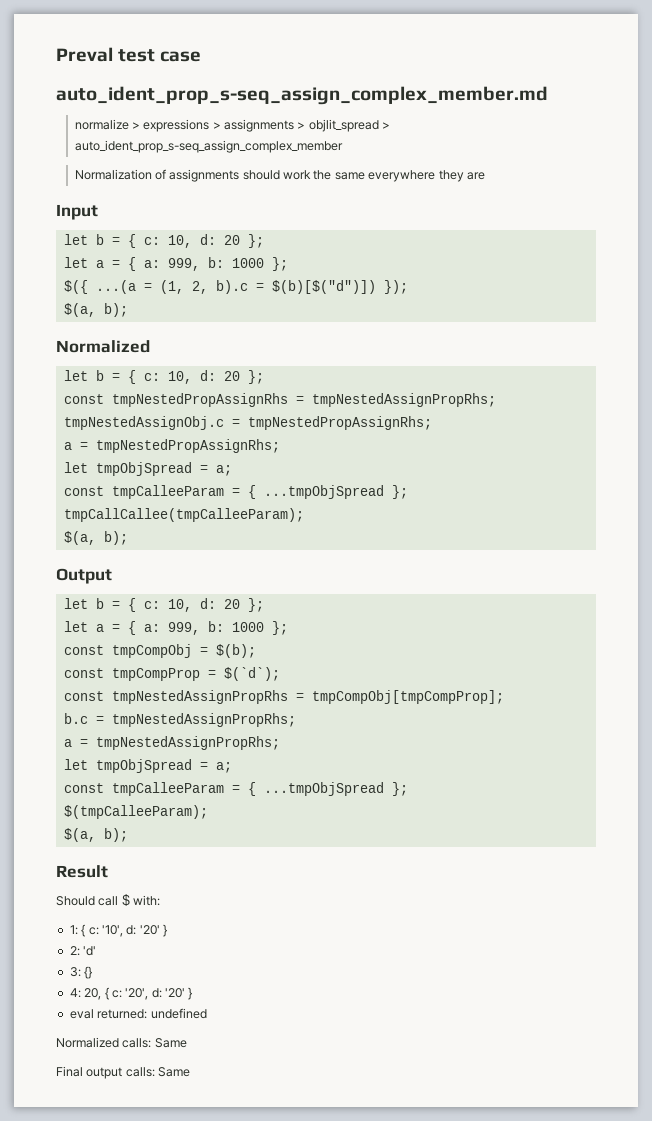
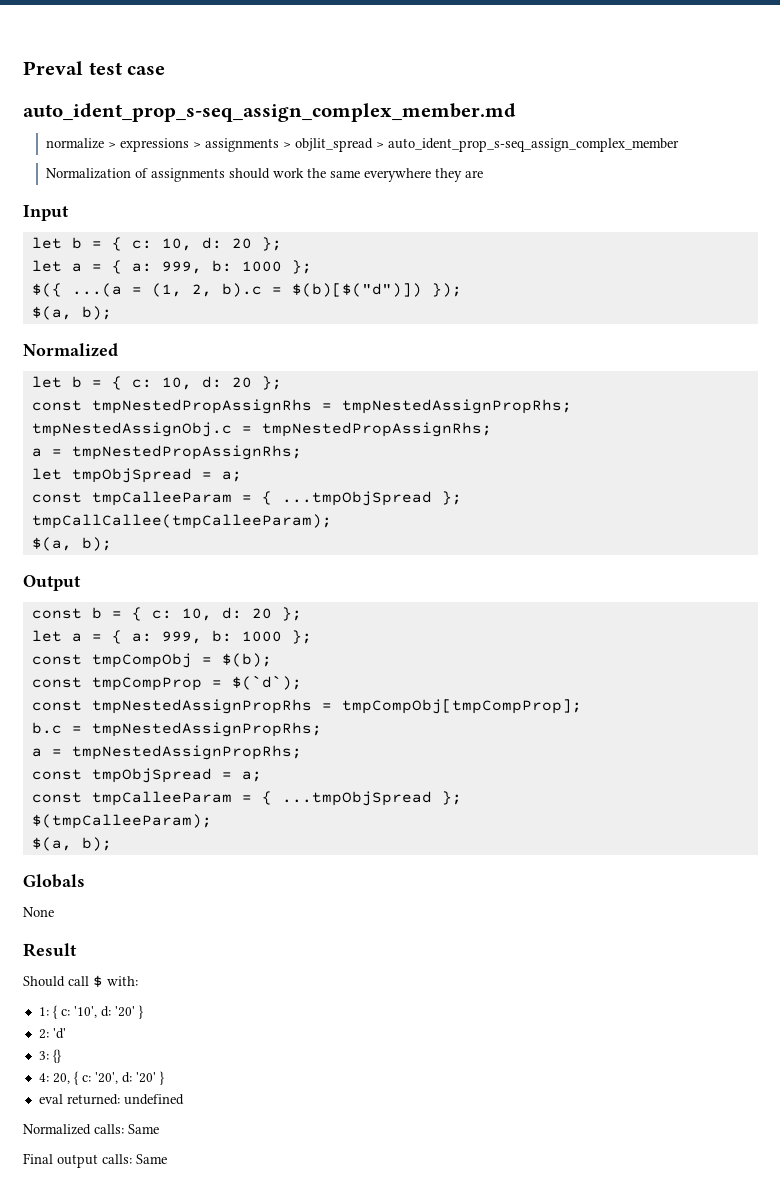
  Output
- let b = { c: 10, d: 20 };
+ const b = { c: 10, d: 20 };
  a = tmpNestedAssignPropRhs;
- let tmpObjSpread = a;
+ const tmpObjSpread = a;
+ Globals
+ None

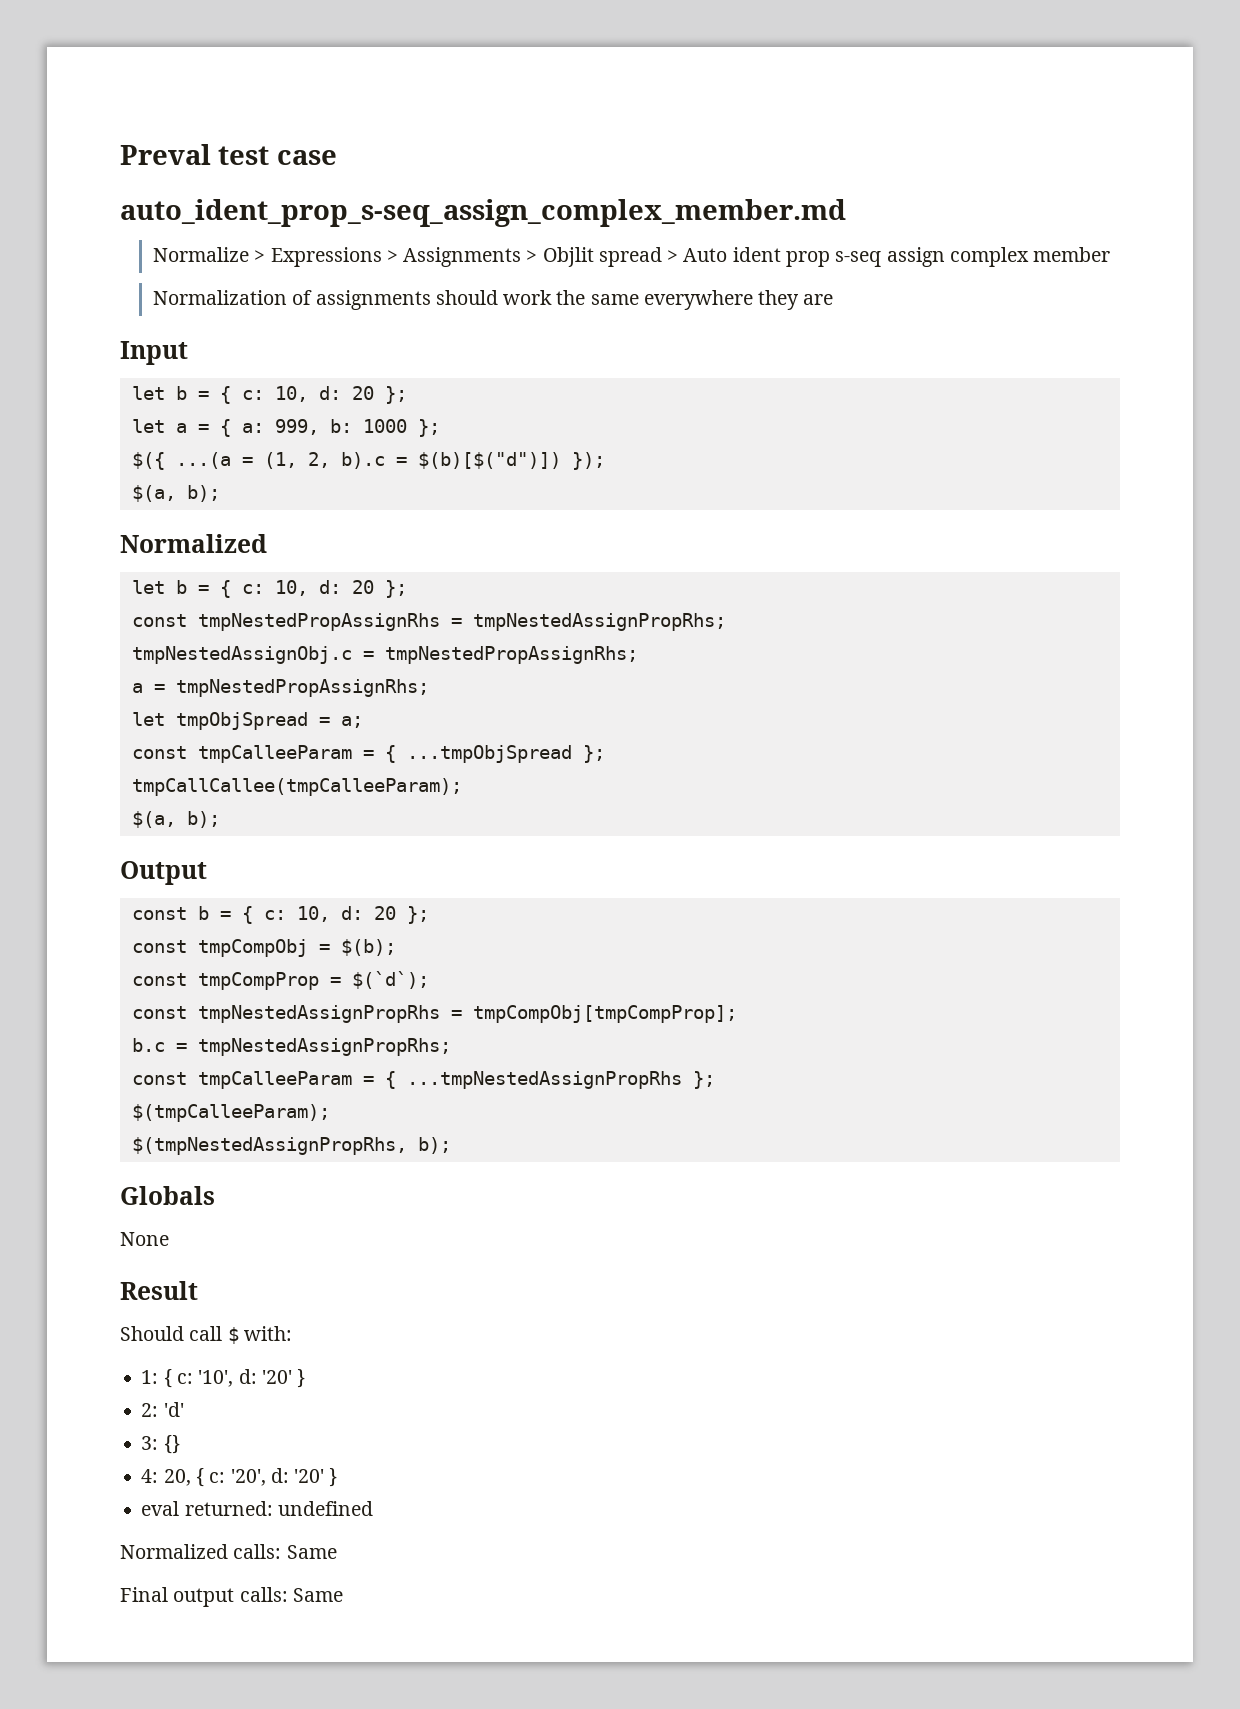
- normalize > expressions > assignments > objlit_spread > auto_ident_prop_s-seq_assign_complex_member
+ Normalize > Expressions > Assignments > Objlit spread > Auto ident prop s-seq assign complex member
  const b = { c: 10, d: 20 };
- let a = { a: 999, b: 1000 };
- a = tmpNestedAssignPropRhs;
- const tmpObjSpread = a;
- const tmpCalleeParam = { ...tmpObjSpread };
+ const tmpCalleeParam = { ...tmpNestedAssignPropRhs };
  $(tmpCalleeParam);
- $(a, b);
+ $(tmpNestedAssignPropRhs, b);

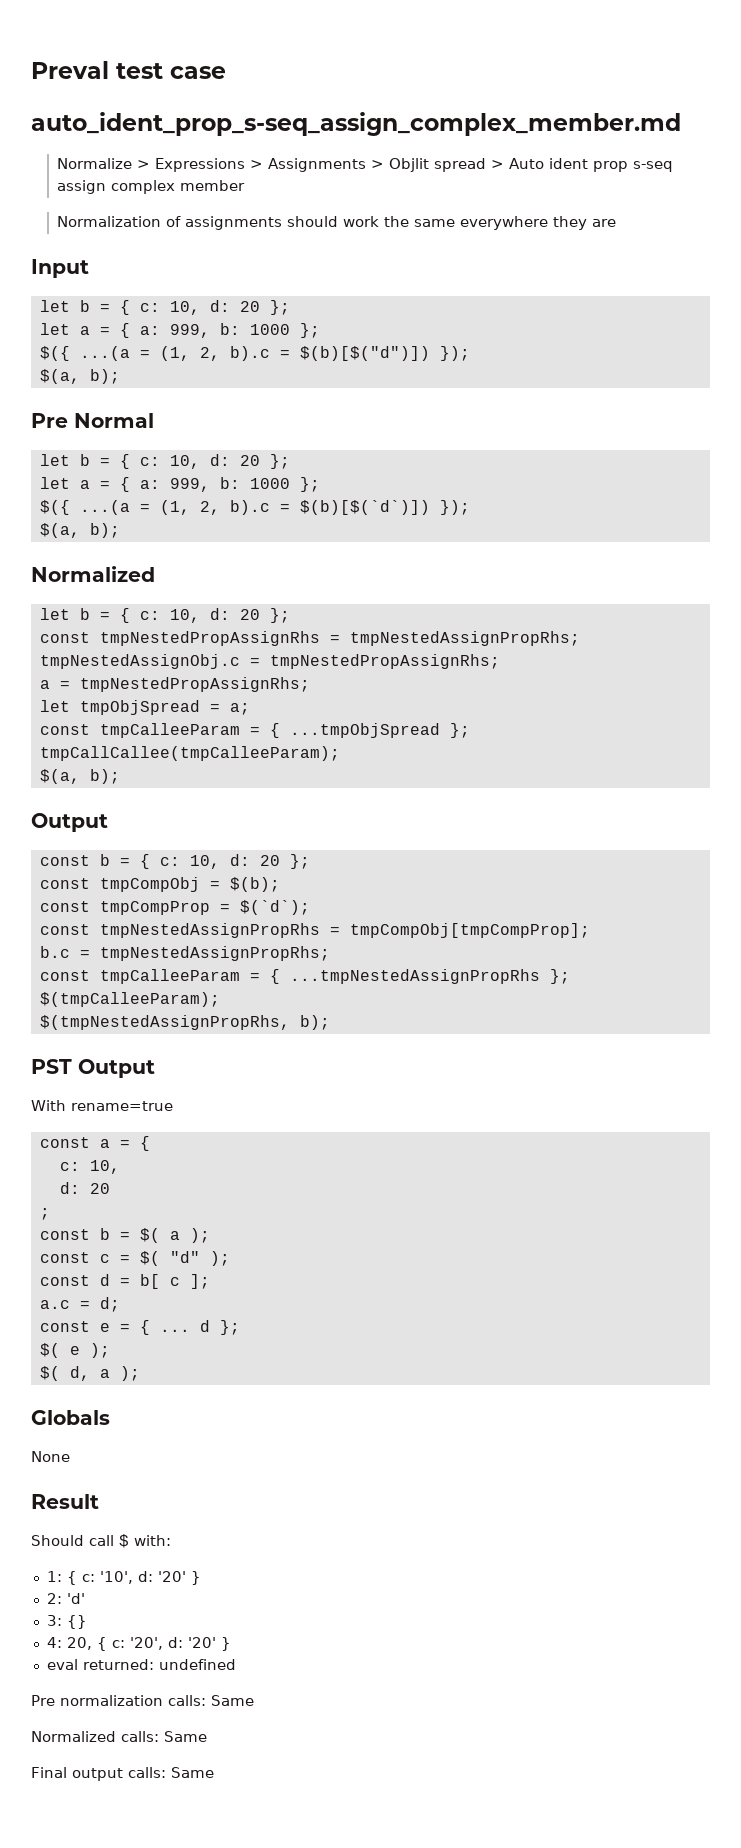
+ Pre Normal
+ let b = { c: 10, d: 20 };
+ let a = { a: 999, b: 1000 };
+ $({ ...(a = (1, 2, b).c = $(b)[$(`d`)]) });
+ $(a, b);
+ PST Output
+ With rename=true
+ const a = {
+ c: 10,
+ d: 20
+ ;
+ const b = $( a );
+ const c = $( "d" );
+ const d = b[ c ];
+ a.c = d;
+ const e = { ... d };
+ $( e );
+ $( d, a );
+ Pre normalization calls: Same

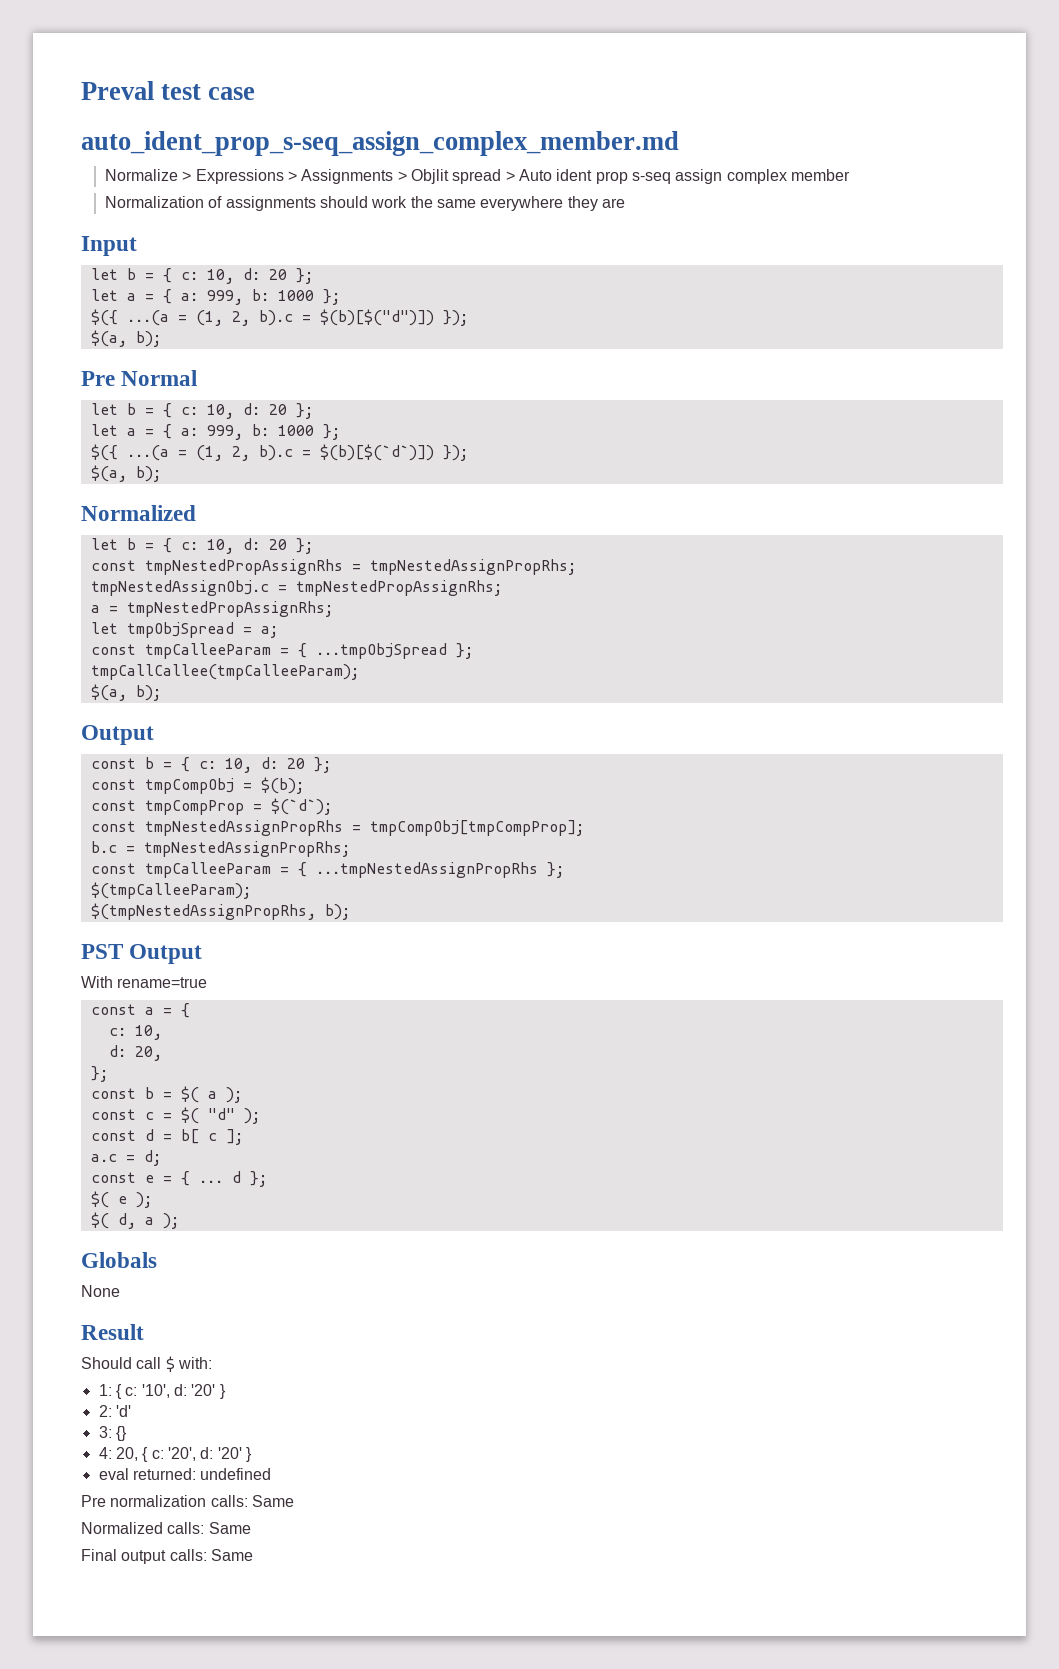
  const a = {
  c: 10,
- d: 20
- ;
+ d: 20,
+ };

